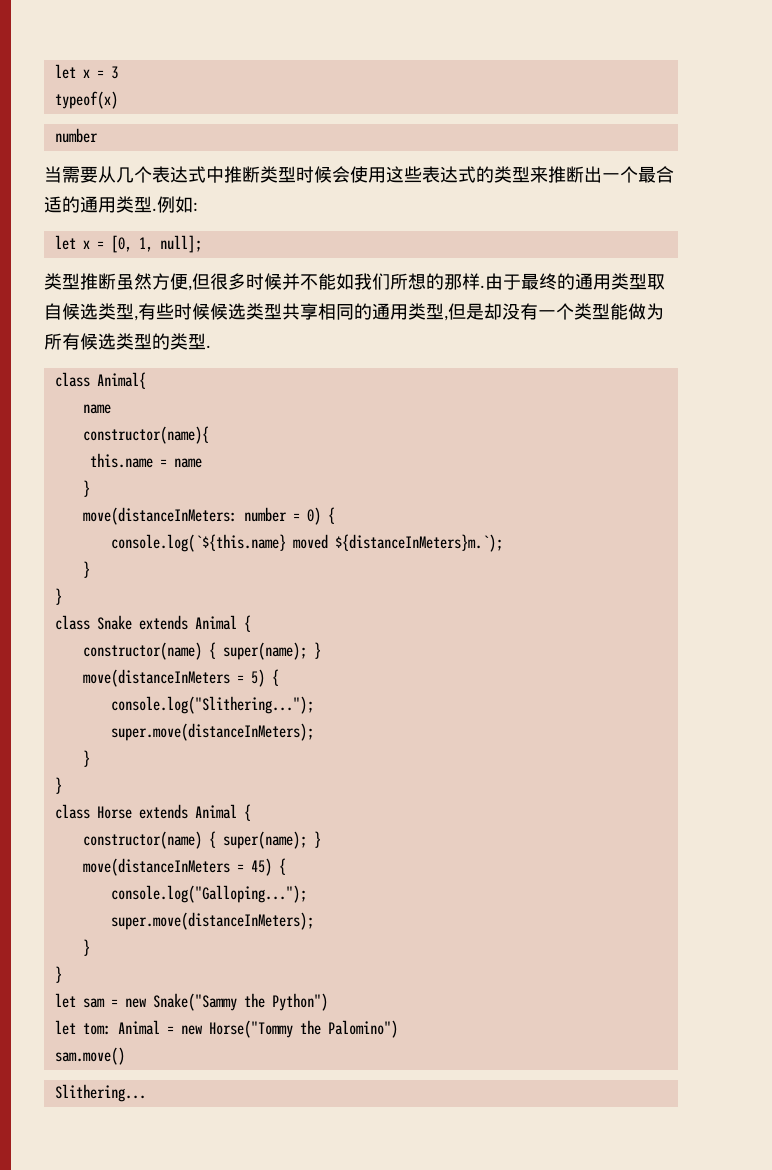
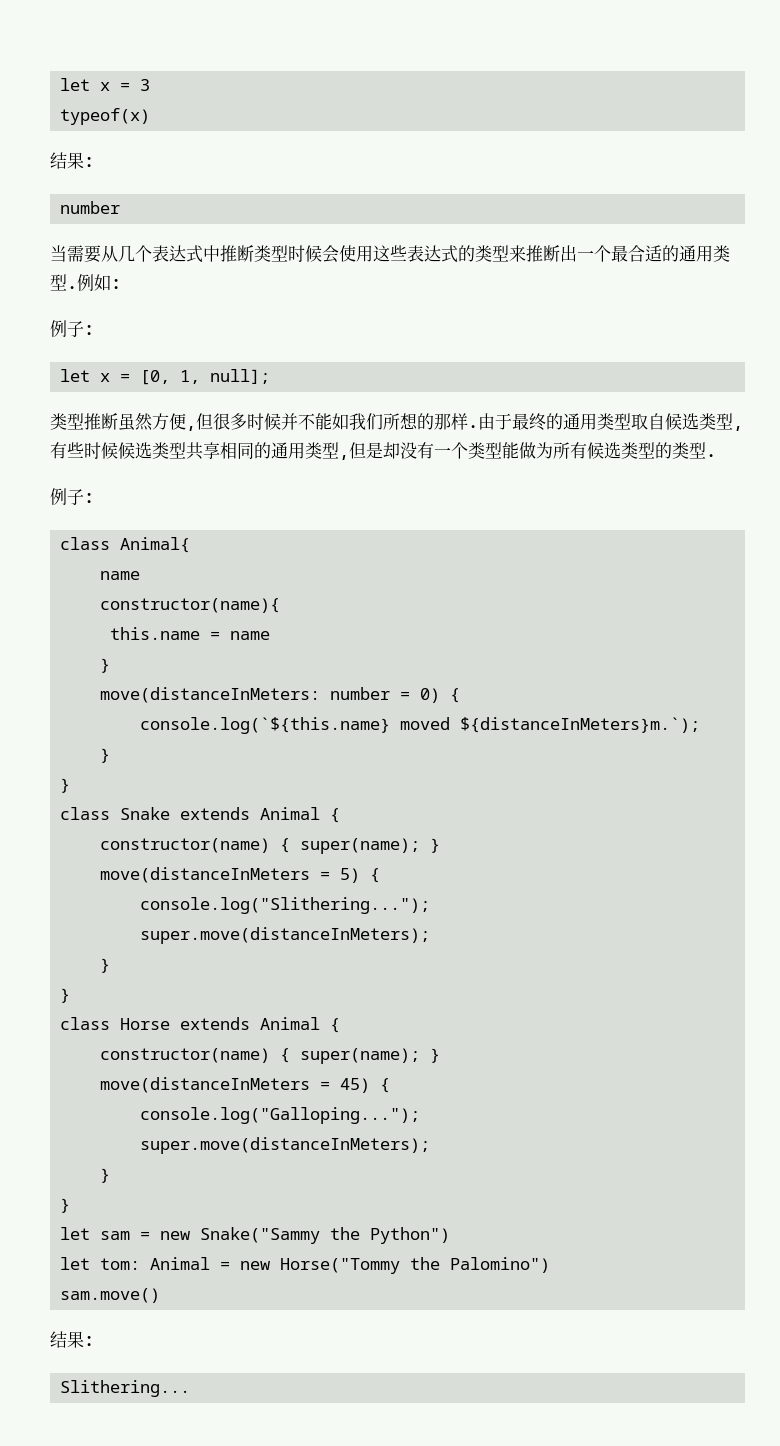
  typeof(x)
+ 结果:
  例如:
+ 例子:
  由于最终的通用类型取自候选类型,有些时候候选类型共享相同的通用类型,但是却没有一个类型能做为所有候选类型的类型.
+ 例子:
  sam.move()
+ 结果:

